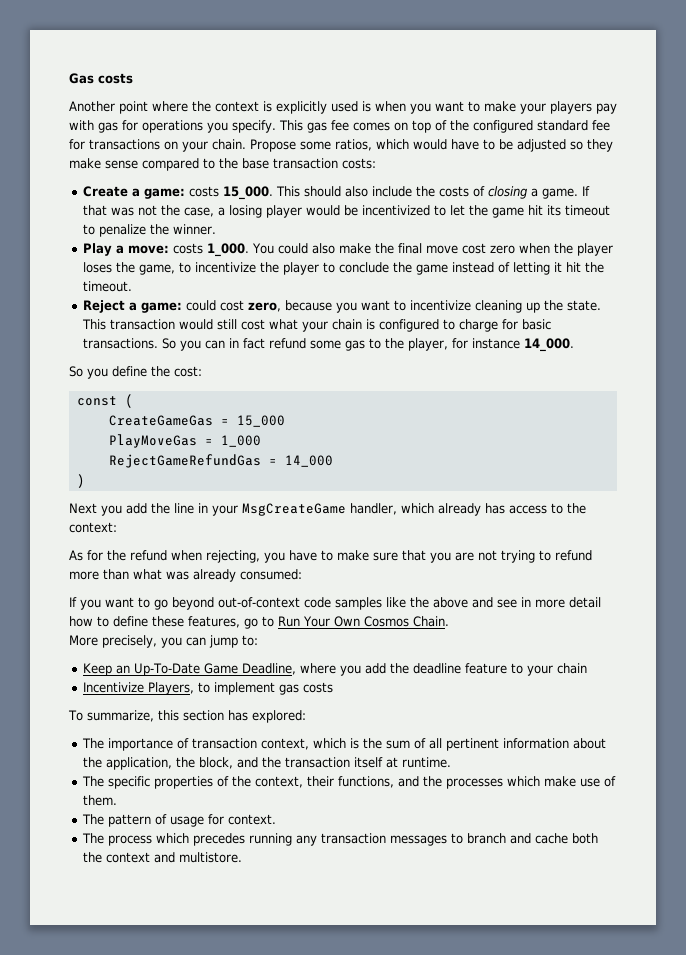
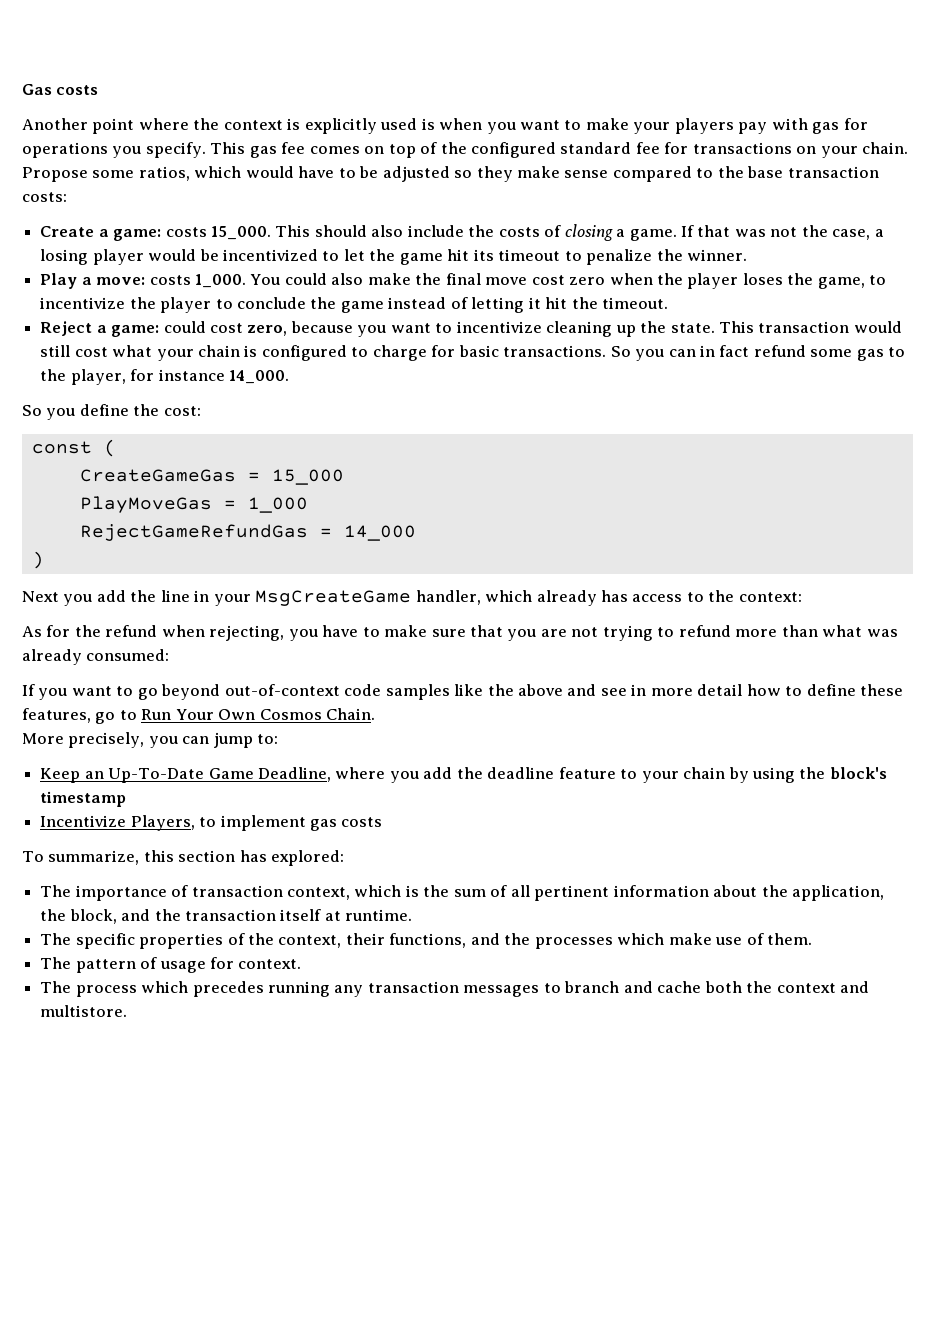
- Keep an Up-To-Date Game Deadline, where you add the deadline feature to your chain
+ Keep an Up-To-Date Game Deadline, where you add the deadline feature to your chain by using the block's timestamp

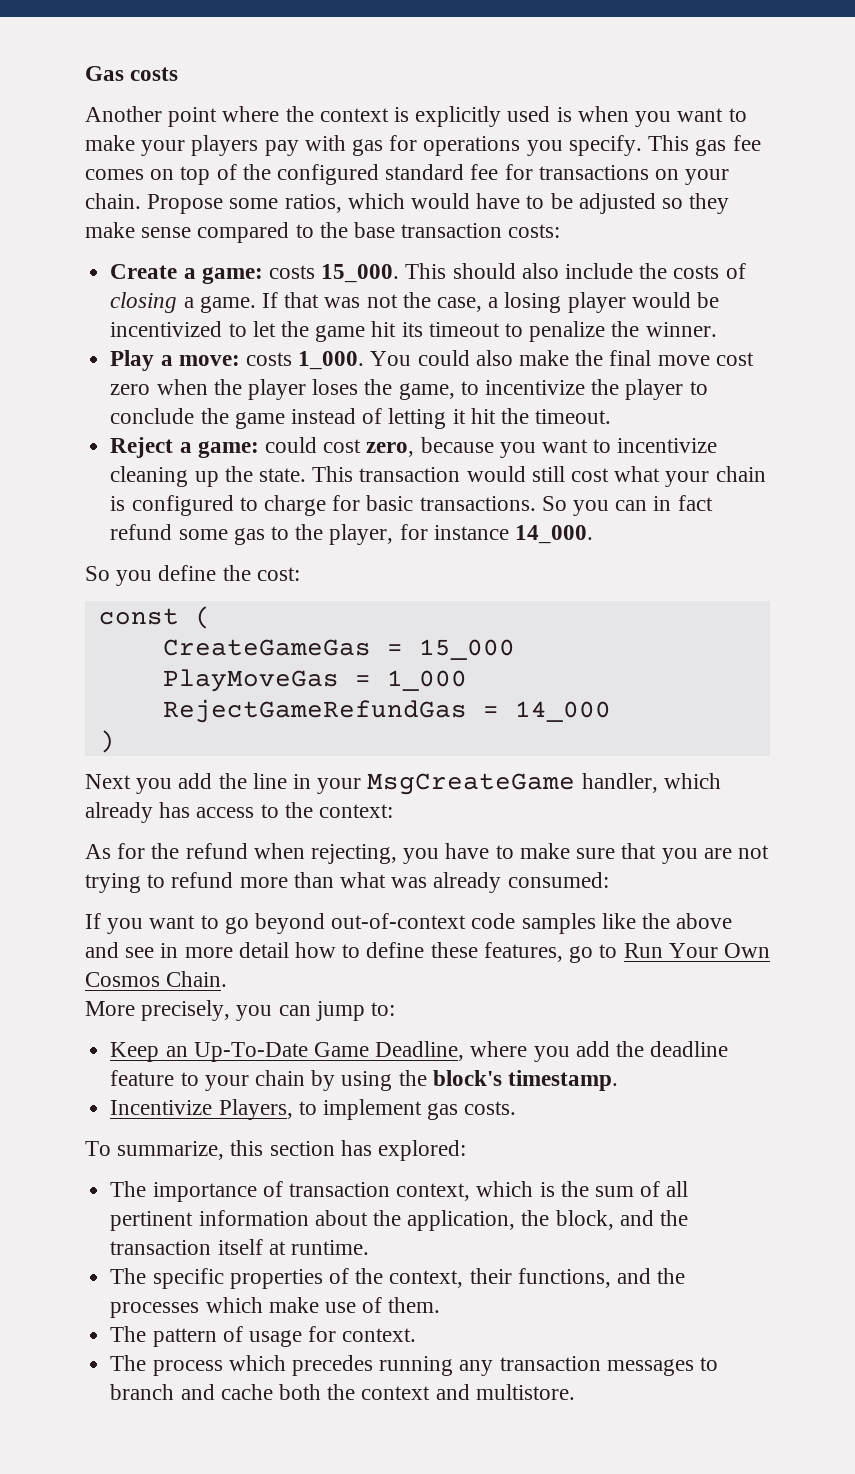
- Keep an Up-To-Date Game Deadline, where you add the deadline feature to your chain by using the block's timestamp
+ Keep an Up-To-Date Game Deadline, where you add the deadline feature to your chain by using the block's timestamp.
- Incentivize Players, to implement gas costs
+ Incentivize Players, to implement gas costs.

